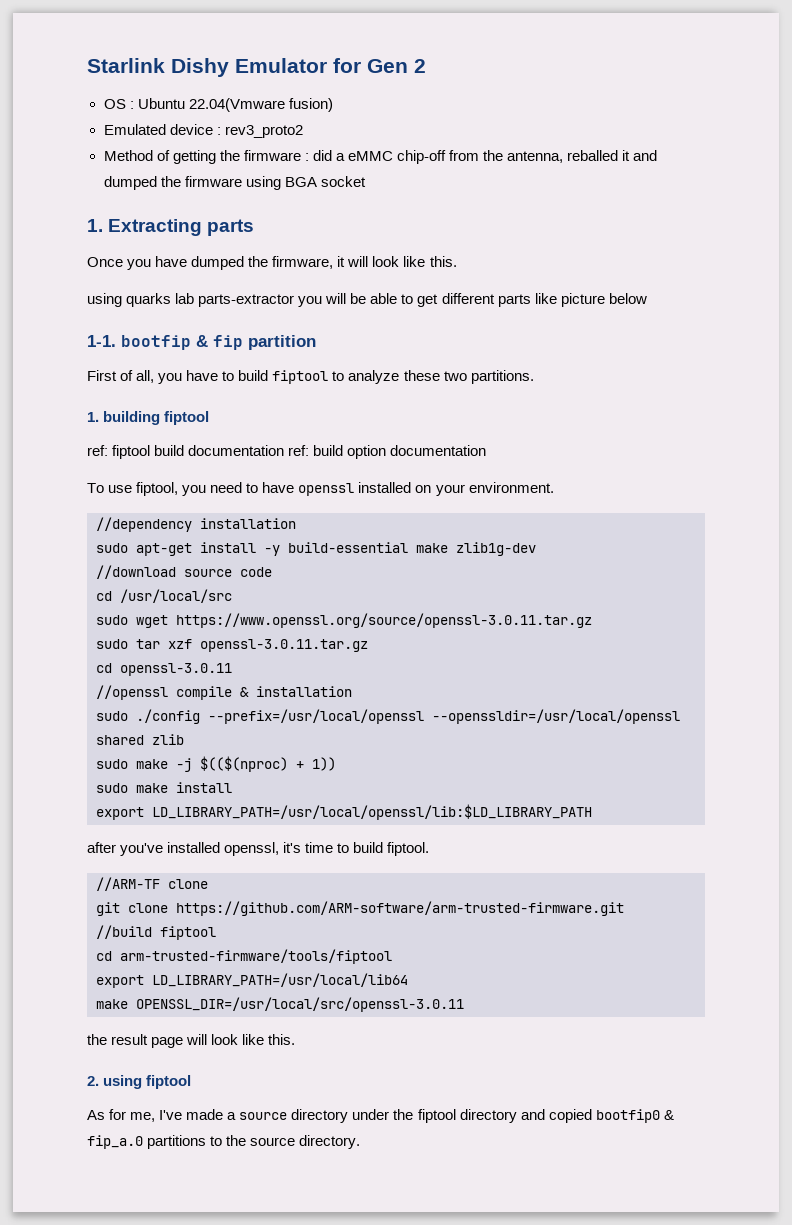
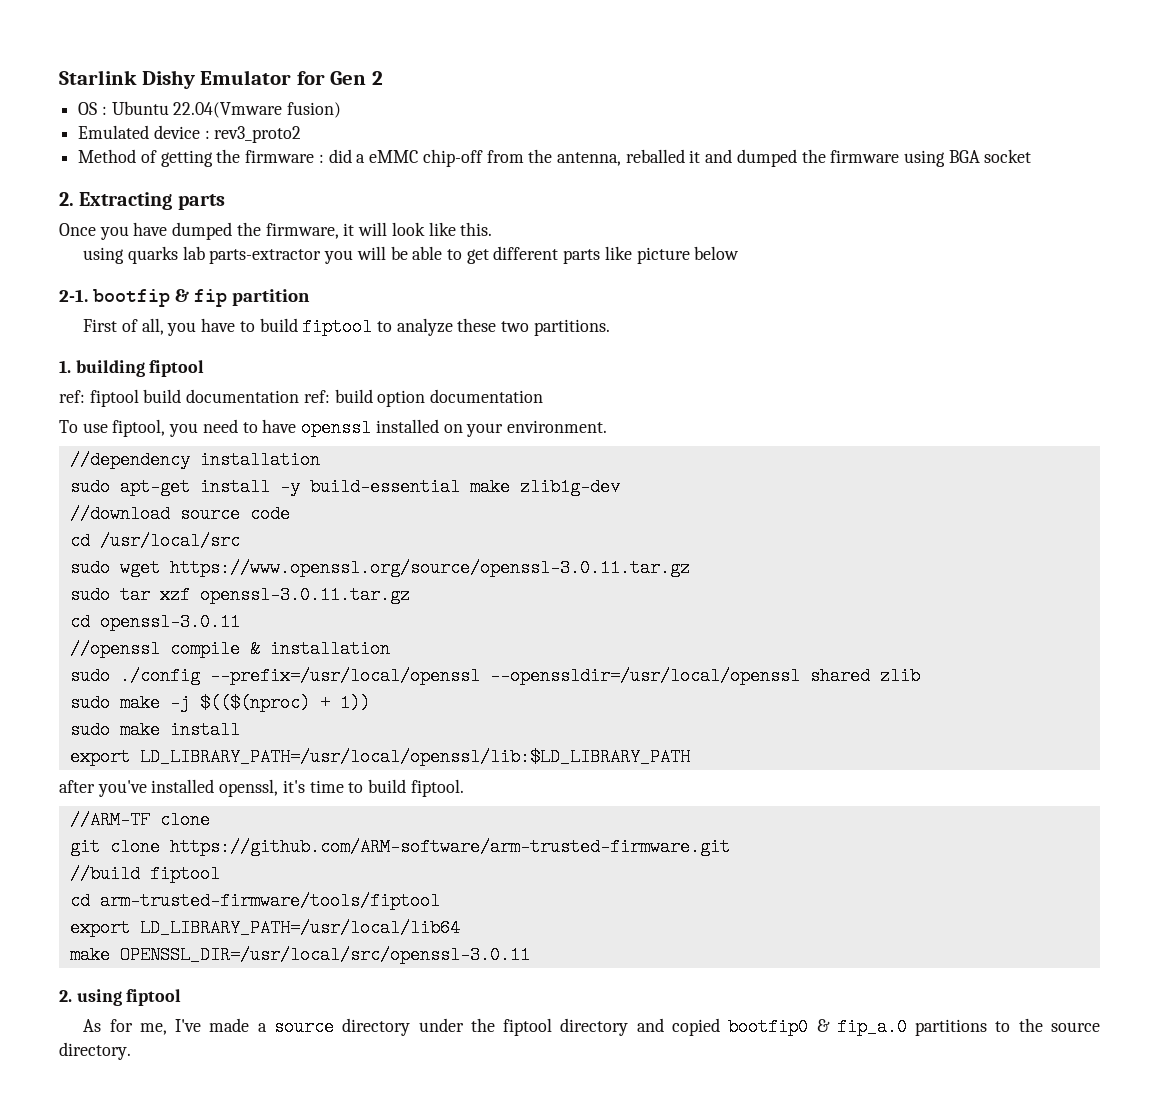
- 1. Extracting parts
+ 2. Extracting parts
- 1-1. bootfip & fip partition
+ 2-1. bootfip & fip partition
- the result page will look like this.

